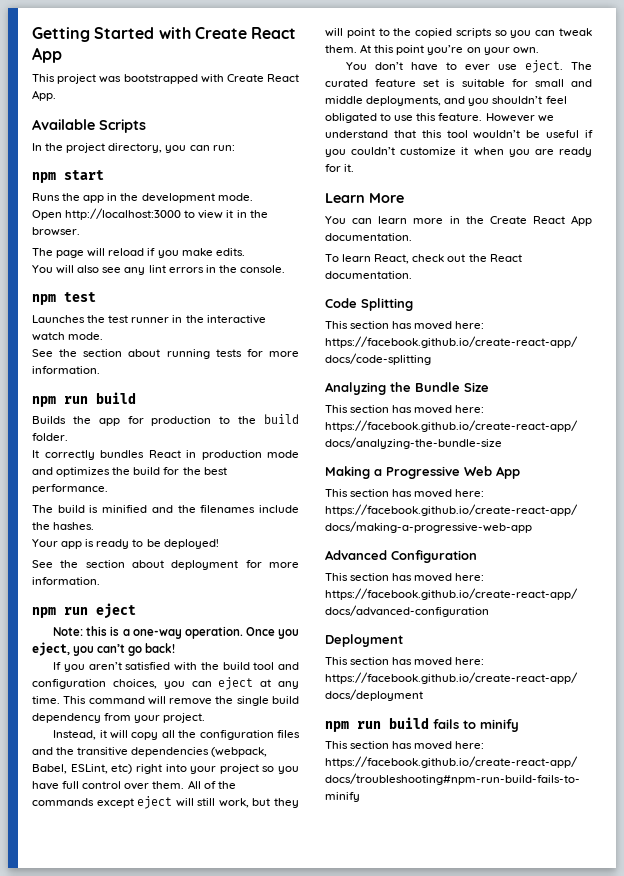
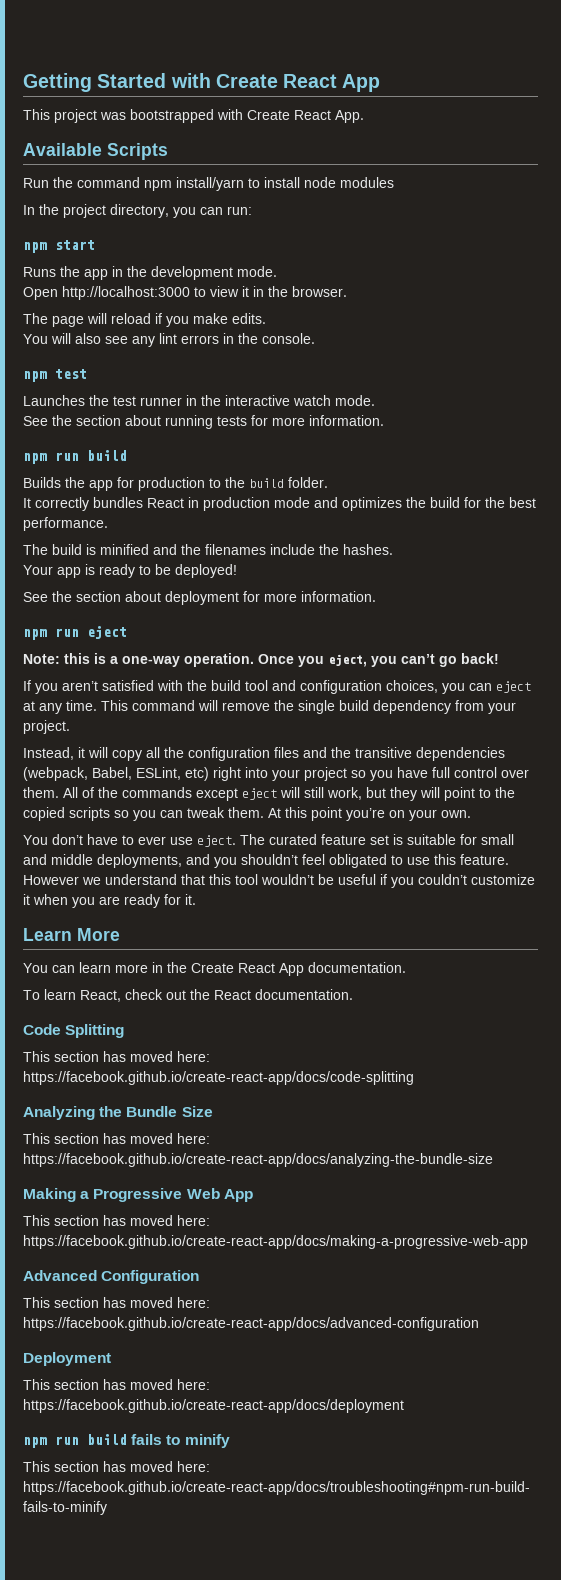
+ Run the command npm install/yarn to install node modules

